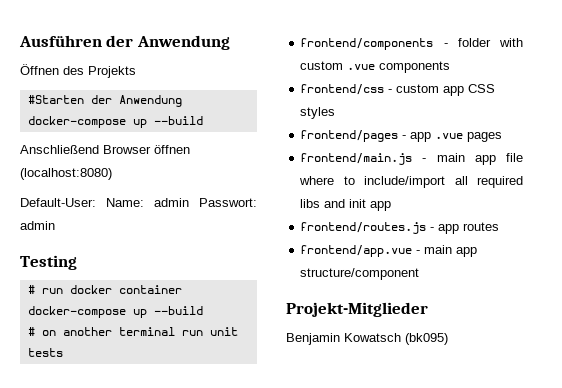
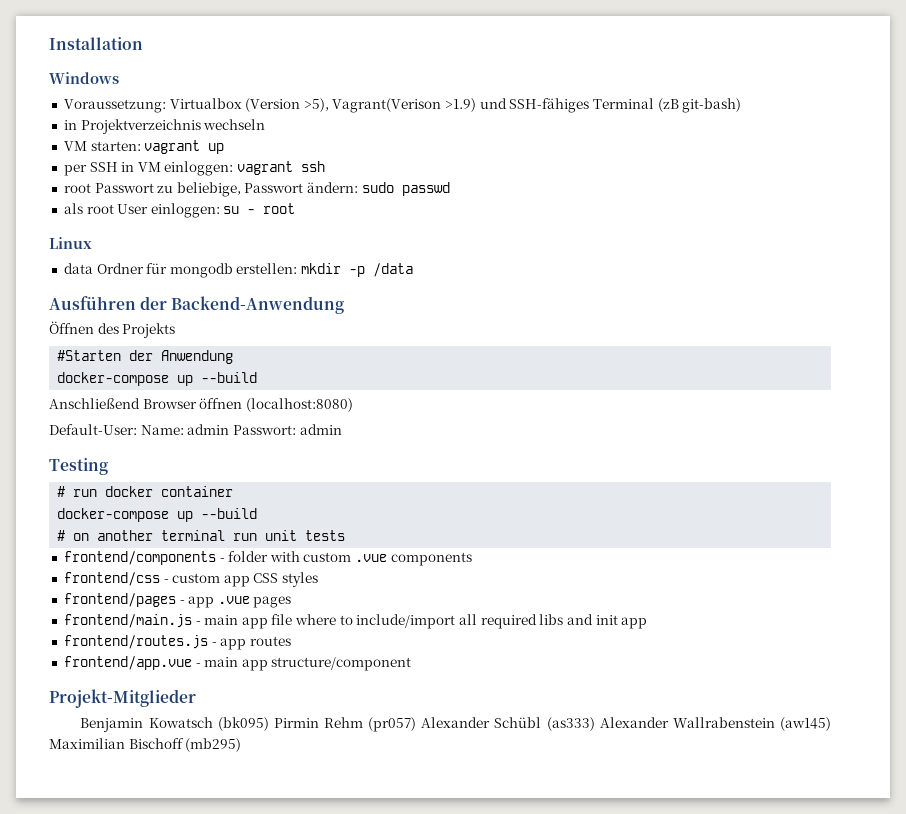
+ Installation
+ Windows
+ Voraussetzung: Virtualbox (Version >5), Vagrant(Verison >1.9) und SSH-fähiges Terminal (zB git-bash)
+ in Projektverzeichnis wechseln
+ VM starten: vagrant up
+ per SSH in VM einloggen: vagrant ssh
+ root Passwort zu beliebige, Passwort ändern: sudo passwd
+ als root User einloggen: su - root
+ Linux
+ data Ordner für mongodb erstellen: mkdir -p /data
- Ausführen der Anwendung
+ Ausführen der Backend-Anwendung
- Benjamin Kowatsch (bk095)
+ Benjamin Kowatsch (bk095) Pirmin Rehm (pr057) Alexander Schübl (as333) Alexander Wallrabenstein (aw145) Maximilian Bischoff (mb295)

